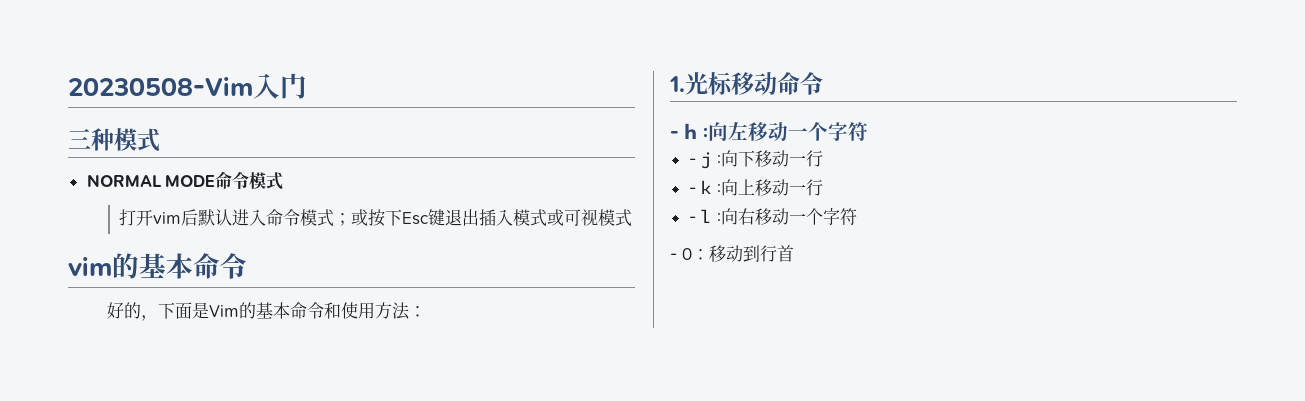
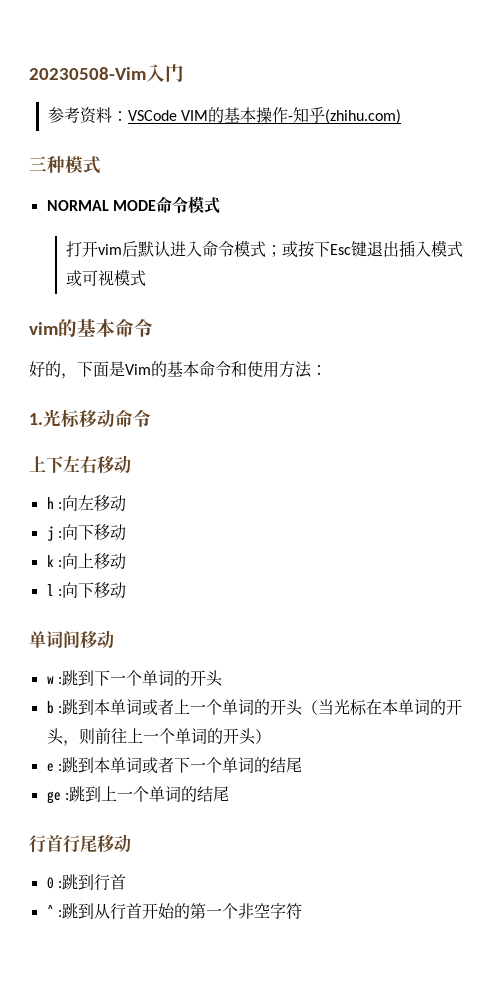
+ 参考资料：VSCode VIM的基本操作-知乎(zhihu.com)
- - h :向左移动一个字符
- - j :向下移动一行
- - k :向上移动一行
- - l :向右移动一个字符
- - 0：移动到行首
+ 上下左右移动
+ h :向左移动
+ j :向下移动
+ k :向上移动
+ l :向下移动
+ 单词间移动
+ w :跳到下一个单词的开头
+ b :跳到本单词或者上一个单词的开头（当光标在本单词的开头，则前往上一个单词的开头）
+ e :跳到本单词或者下一个单词的结尾
+ ge :跳到上一个单词的结尾
+ 行首行尾移动
+ 0 :跳到行首
+ ^ :跳到从行首开始的第一个非空字符

